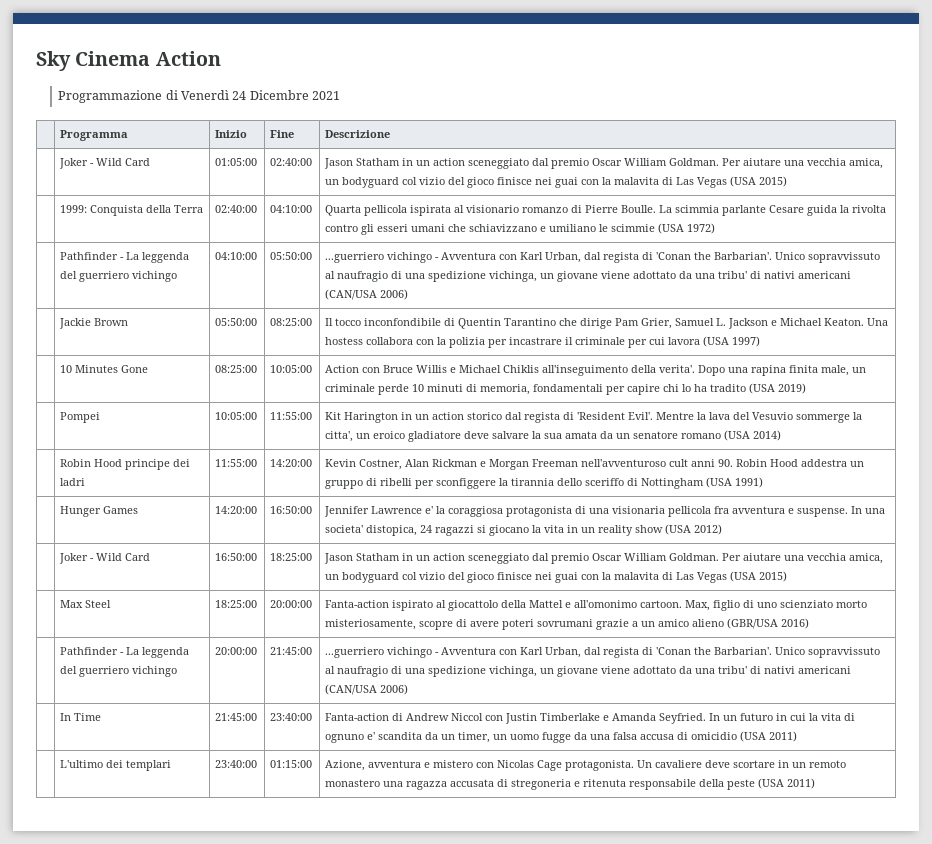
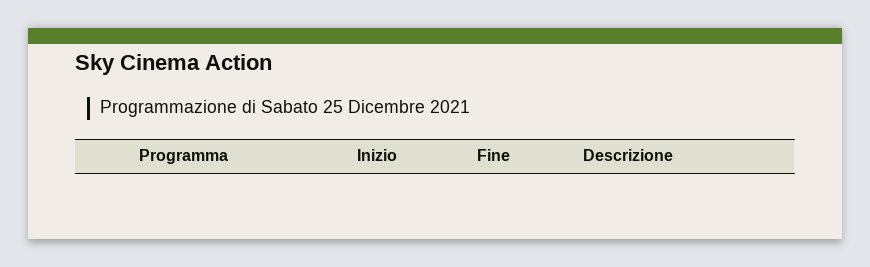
- Programmazione di Venerdì 24 Dicembre 2021
+ Programmazione di Sabato 25 Dicembre 2021
- | Joker - Wild Card | 01:05:00 | 02:40:00 | Jason Statham in un action sceneggiato dal premio Oscar William Goldman. Per aiutare una vecchia amica, un bodyguard col vizio del gioco finisce nei guai con la malavita di Las Vegas (USA 2015)
- | 1999: Conquista della Terra | 02:40:00 | 04:10:00 | Quarta pellicola ispirata al visionario romanzo di Pierre Boulle. La scimmia parlante Cesare guida la rivolta contro gli esseri umani che schiavizzano e umiliano le scimmie (USA 1972)
- | Pathfinder - La leggenda del guerriero vichingo | 04:10:00 | 05:50:00 | ...guerriero vichingo - Avventura con Karl Urban, dal regista di 'Conan the Barbarian'. Unico sopravvissuto al naufragio di una spedizione vichinga, un giovane viene adottato da una tribu' di nativi americani (CAN/USA 2006)
- | Jackie Brown | 05:50:00 | 08:25:00 | Il tocco inconfondibile di Quentin Tarantino che dirige Pam Grier, Samuel L. Jackson e Michael Keaton. Una hostess collabora con la polizia per incastrare il criminale per cui lavora (USA 1997)
- | 10 Minutes Gone | 08:25:00 | 10:05:00 | Action con Bruce Willis e Michael Chiklis all'inseguimento della verita'. Dopo una rapina finita male, un criminale perde 10 minuti di memoria, fondamentali per capire chi lo ha tradito (USA 2019)
- | Pompei | 10:05:00 | 11:55:00 | Kit Harington in un action storico dal regista di 'Resident Evil'. Mentre la lava del Vesuvio sommerge la citta', un eroico gladiatore deve salvare la sua amata da un senatore romano (USA 2014)
- | Robin Hood principe dei ladri | 11:55:00 | 14:20:00 | Kevin Costner, Alan Rickman e Morgan Freeman nell'avventuroso cult anni 90. Robin Hood addestra un gruppo di ribelli per sconfiggere la tirannia dello sceriffo di Nottingham (USA 1991)
- | Hunger Games | 14:20:00 | 16:50:00 | Jennifer Lawrence e' la coraggiosa protagonista di una visionaria pellicola fra avventura e suspense. In una societa' distopica, 24 ragazzi si giocano la vita in un reality show (USA 2012)
- | Joker - Wild Card | 16:50:00 | 18:25:00 | Jason Statham in un action sceneggiato dal premio Oscar William Goldman. Per aiutare una vecchia amica, un bodyguard col vizio del gioco finisce nei guai con la malavita di Las Vegas (USA 2015)
- | Max Steel | 18:25:00 | 20:00:00 | Fanta-action ispirato al giocattolo della Mattel e all'omonimo cartoon. Max, figlio di uno scienziato morto misteriosamente, scopre di avere poteri sovrumani grazie a un amico alieno (GBR/USA 2016)
- | Pathfinder - La leggenda del guerriero vichingo | 20:00:00 | 21:45:00 | ...guerriero vichingo - Avventura con Karl Urban, dal regista di 'Conan the Barbarian'. Unico sopravvissuto al naufragio di una spedizione vichinga, un giovane viene adottato da una tribu' di nativi americani (CAN/USA 2006)
- | In Time | 21:45:00 | 23:40:00 | Fanta-action di Andrew Niccol con Justin Timberlake e Amanda Seyfried. In un futuro in cui la vita di ognuno e' scandita da un timer, un uomo fugge da una falsa accusa di omicidio (USA 2011)
- | L'ultimo dei templari | 23:40:00 | 01:15:00 | Azione, avventura e mistero con Nicolas Cage protagonista. Un cavaliere deve scortare in un remoto monastero una ragazza accusata di stregoneria e ritenuta responsabile della peste (USA 2011)

